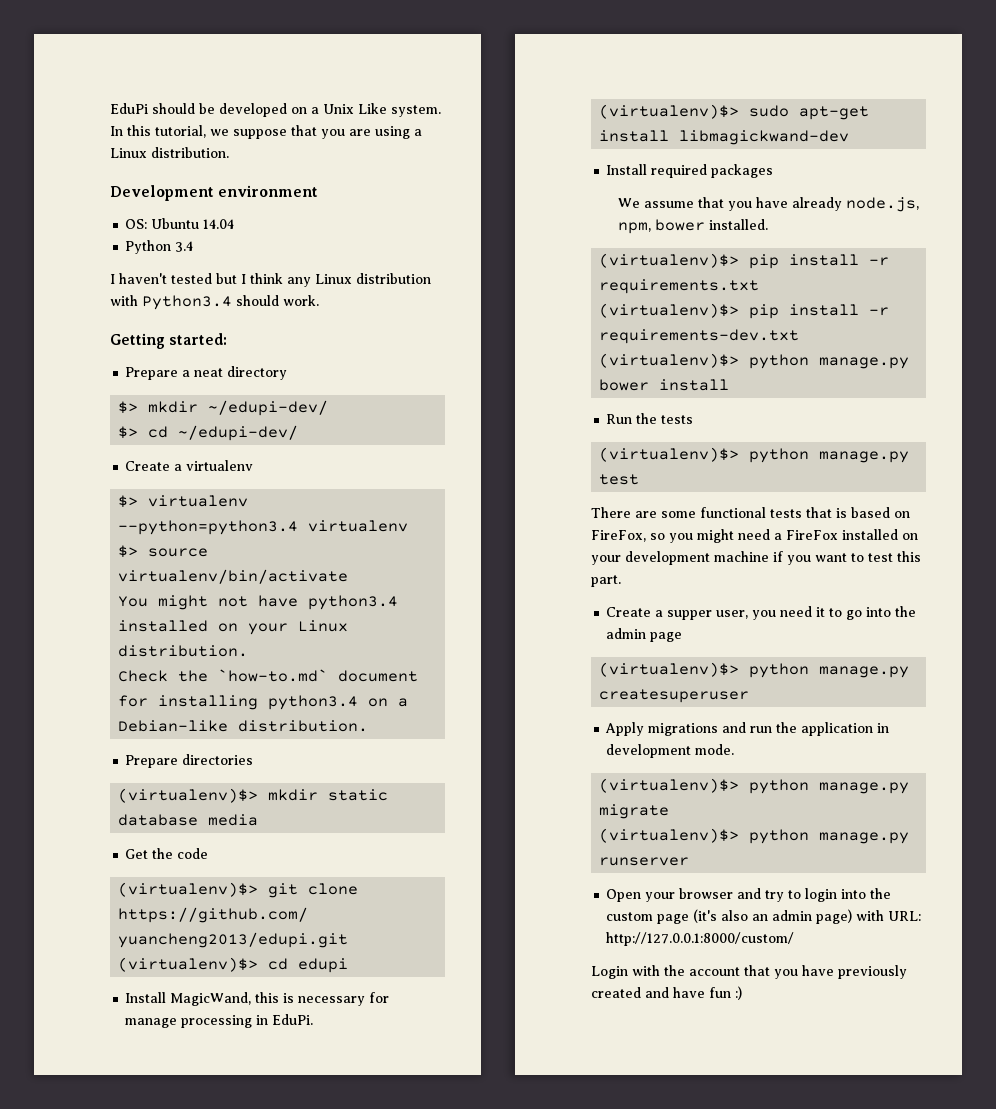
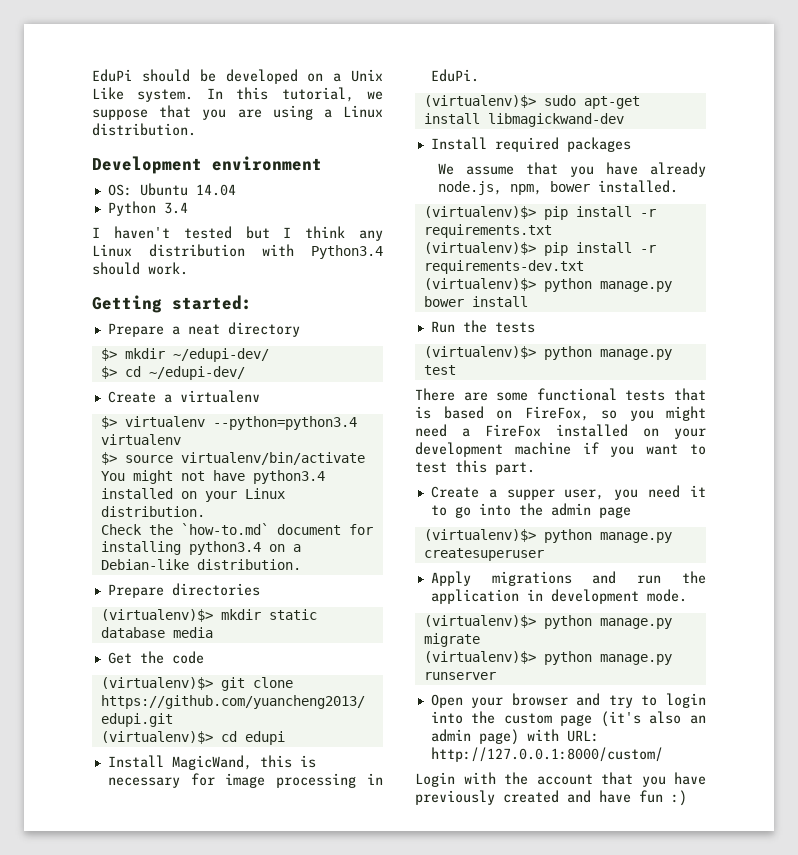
- Install MagicWand, this is necessary for manage processing in EduPi.
+ Install MagicWand, this is necessary for image processing in EduPi.

